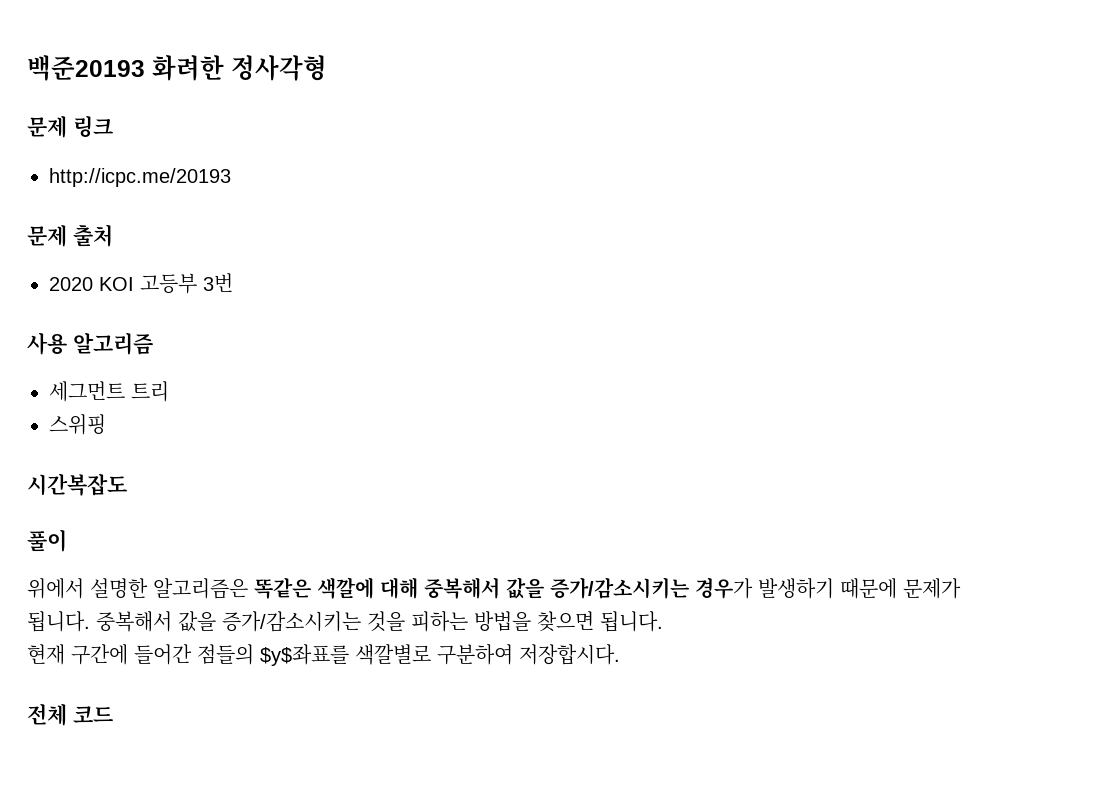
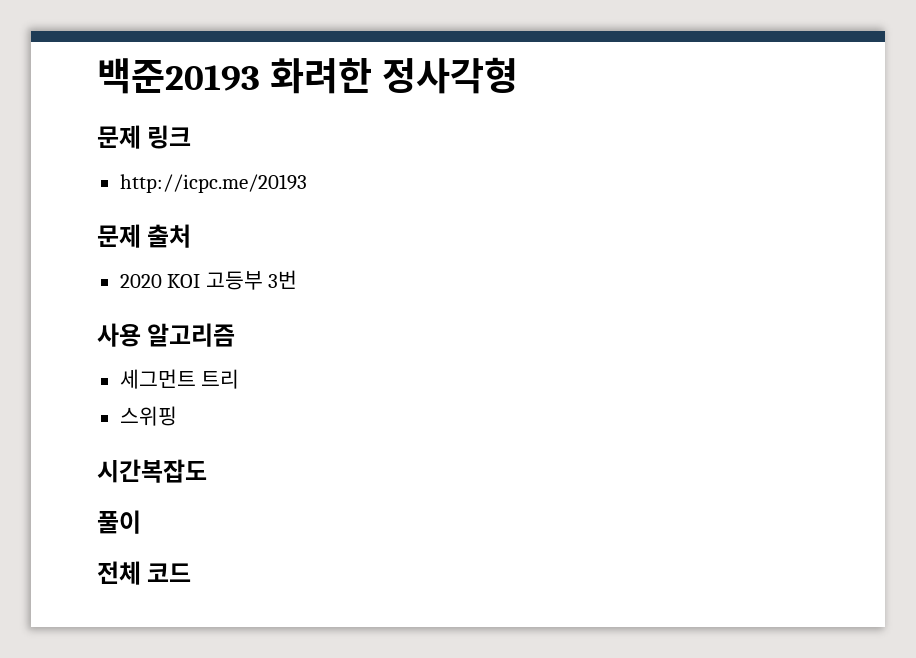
- 위에서 설명한 알고리즘은 똑같은 색깔에 대해 중복해서 값을 증가/감소시키는 경우가 발생하기 때문에 문제가 됩니다. 중복해서 값을 증가/감소시키는 것을 피하는 방법을 찾으면 됩니다.
- 현재 구간에 들어간 점들의 $y$좌표를 색깔별로 구분하여 저장합시다.

